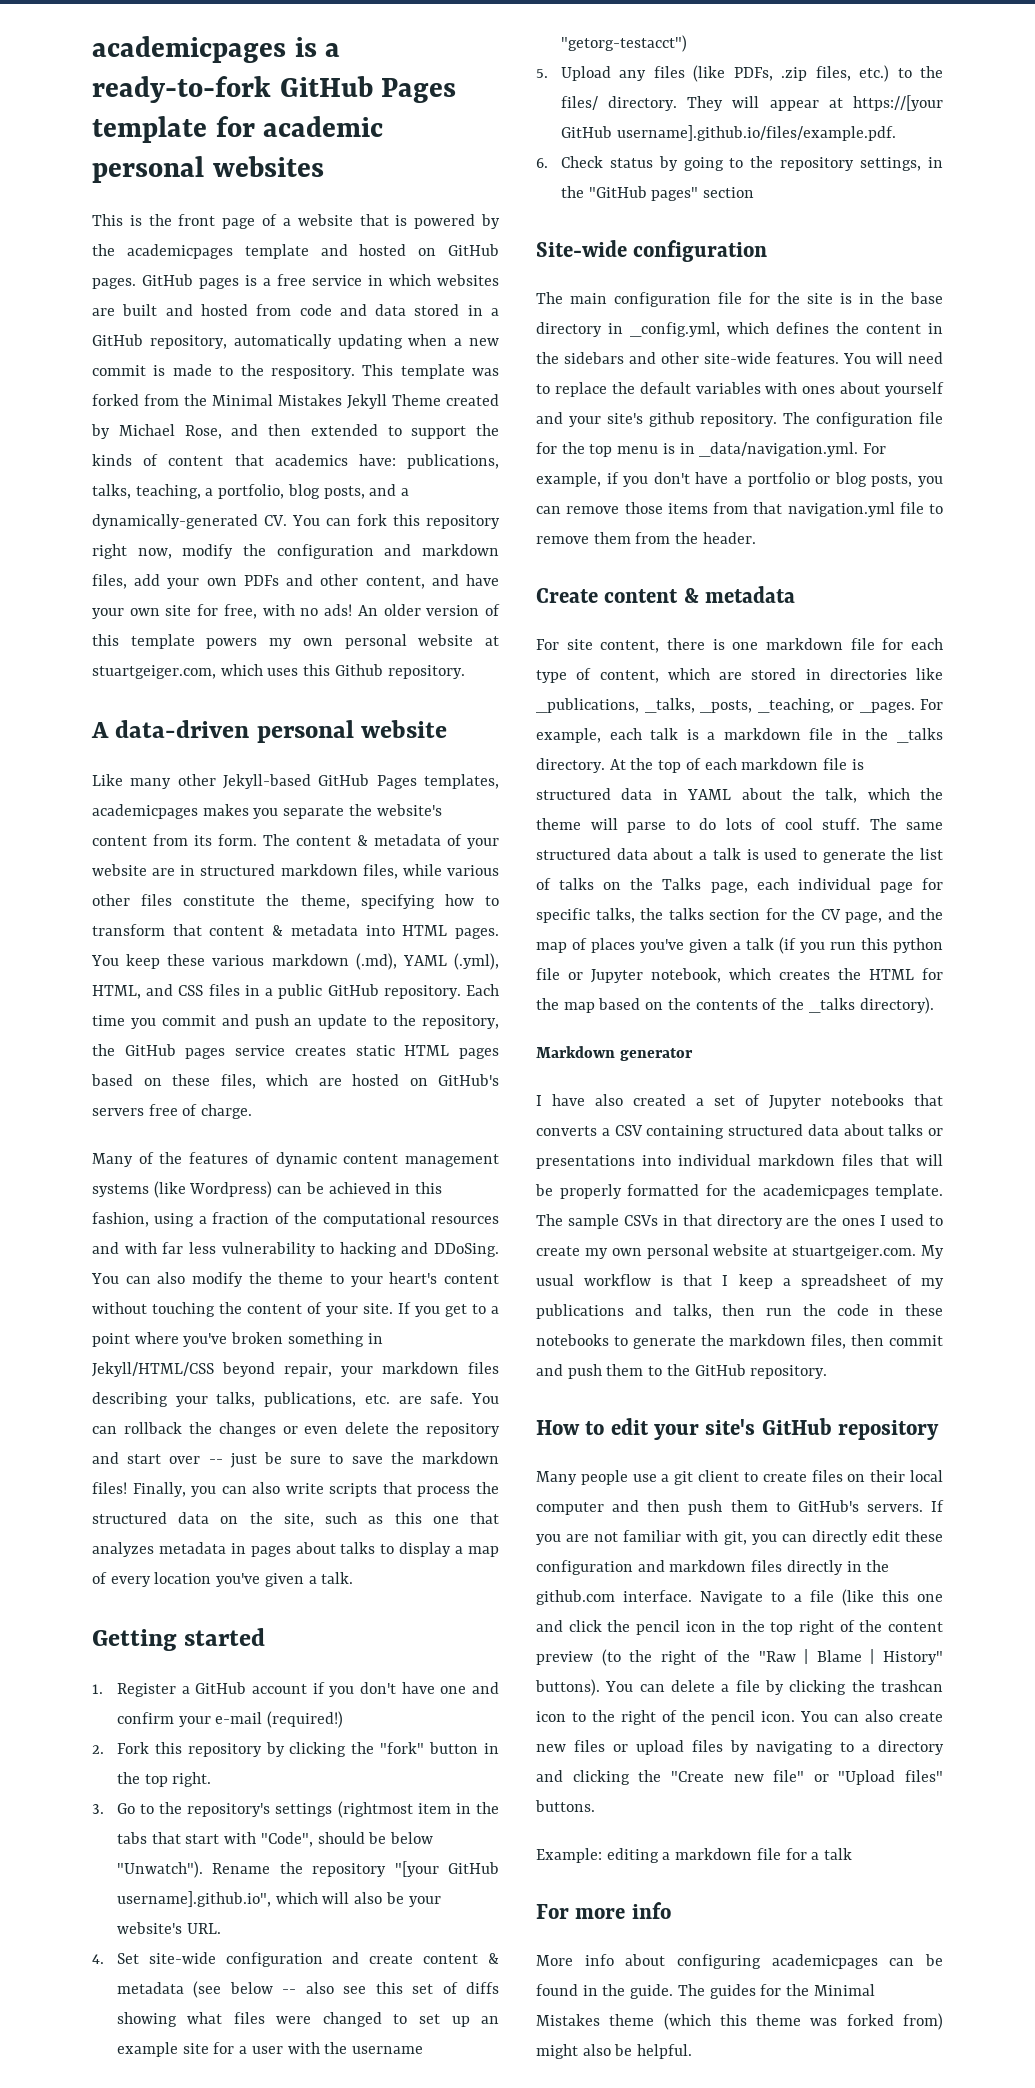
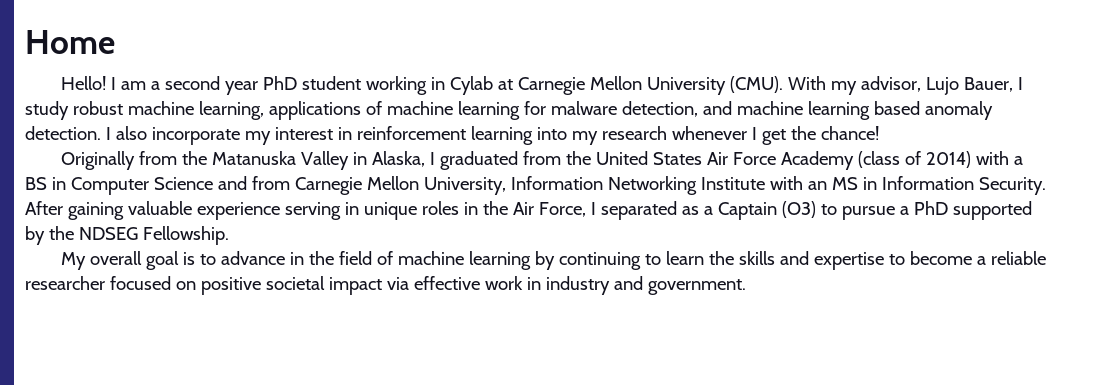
- academicpages is a ready-to-fork GitHub Pages template for academic personal websites
- This is the front page of a website that is powered by the academicpages template and hosted on GitHub pages. GitHub pages is a free service in which websites are built and hosted from code and data stored in a GitHub repository, automatically updating when a new commit is made to the respository. This template was forked from the Minimal Mistakes Jekyll Theme created by Michael Rose, and then extended to support the kinds of content that academics have: publications, talks, teaching, a portfolio, blog posts, and a dynamically-generated CV. You can fork this repository right now, modify the configuration and markdown files, add your own PDFs and other content, and have your own site for free, with no ads! An older version of this template powers my own personal website at stuartgeiger.com, which uses this Github repository.
- A data-driven personal website
- Like many other Jekyll-based GitHub Pages templates, academicpages makes you separate the website's content from its form. The content & metadata of your website are in structured markdown files, while various other files constitute the theme, specifying how to transform that content & metadata into HTML pages. You keep these various markdown (.md), YAML (.yml), HTML, and CSS files in a public GitHub repository. Each time you commit and push an update to the repository, the GitHub pages service creates static HTML pages based on these files, which are hosted on GitHub's servers free of charge.
- Many of the features of dynamic content management systems (like Wordpress) can be achieved in this fashion, using a fraction of the computational resources and with far less vulnerability to hacking and DDoSing. You can also modify the theme to your heart's content without touching the content of your site. If you get to a point where you've broken something in Jekyll/HTML/CSS beyond repair, your markdown files describing your talks, publications, etc. are safe. You can rollback the changes or even delete the repository and start over -- just be sure to save the markdown files! Finally, you can also write scripts that process the structured data on the site, such as this one that analyzes metadata in pages about talks to display a map of every location you've given a talk.
- Getting started
- 1. Register a GitHub account if you don't have one and confirm your e-mail (required!)
- 2. Fork this repository by clicking the "fork" button in the top right.
- 3. Go to the repository's settings (rightmost item in the tabs that start with "Code", should be below "Unwatch"). Rename the repository "[your GitHub username].github.io", which will also be your website's URL.
- 4. Set site-wide configuration and create content & metadata (see below -- also see this set of diffs showing what files were changed to set up an example site for a user with the username "getorg-testacct")
- 5. Upload any files (like PDFs, .zip files, etc.) to the files/ directory. They will appear at https://[your GitHub username].github.io/files/example.pdf.
- 6. Check status by going to the repository settings, in the "GitHub pages" section
- Site-wide configuration
- The main configuration file for the site is in the base directory in _config.yml, which defines the content in the sidebars and other site-wide features. You will need to replace the default variables with ones about yourself and your site's github repository. The configuration file for the top menu is in _data/navigation.yml. For example, if you don't have a portfolio or blog posts, you can remove those items from that navigation.yml file to remove them from the header.
- Create content & metadata
- For site content, there is one markdown file for each type of content, which are stored in directories like _publications, _talks, _posts, _teaching, or _pages. For example, each talk is a markdown file in the _talks directory. At the top of each markdown file is structured data in YAML about the talk, which the theme will parse to do lots of cool stuff. The same structured data about a talk is used to generate the list of talks on the Talks page, each individual page for specific talks, the talks section for the CV page, and the map of places you've given a talk (if you run this python file or Jupyter notebook, which creates the HTML for the map based on the contents of the _talks directory).
- Markdown generator
- I have also created a set of Jupyter notebooks that converts a CSV containing structured data about talks or presentations into individual markdown files that will be properly formatted for the academicpages template. The sample CSVs in that directory are the ones I used to create my own personal website at stuartgeiger.com. My usual workflow is that I keep a spreadsheet of my publications and talks, then run the code in these notebooks to generate the markdown files, then commit and push them to the GitHub repository.
- How to edit your site's GitHub repository
- Many people use a git client to create files on their local computer and then push them to GitHub's servers. If you are not familiar with git, you can directly edit these configuration and markdown files directly in the github.com interface. Navigate to a file (like this one and click the pencil icon in the top right of the content preview (to the right of the "Raw | Blame | History" buttons). You can delete a file by clicking the trashcan icon to the right of the pencil icon. You can also create new files or upload files by navigating to a directory and clicking the "Create new file" or "Upload files" buttons.
- Example: editing a markdown file for a talk
- For more info
- More info about configuring academicpages can be found in the guide. The guides for the Minimal Mistakes theme (which this theme was forked from) might also be helpful.
+ Home
+ Hello! I am a second year PhD student working in Cylab at Carnegie Mellon University (CMU). With my advisor, Lujo Bauer, I study robust machine learning, applications of machine learning for malware detection, and machine learning based anomaly detection. I also incorporate my interest in reinforcement learning into my research whenever I get the chance!
+ Originally from the Matanuska Valley in Alaska, I graduated from the United States Air Force Academy (class of 2014) with a BS in Computer Science and from Carnegie Mellon University, Information Networking Institute with an MS in Information Security. After gaining valuable experience serving in unique roles in the Air Force, I separated as a Captain (O3) to pursue a PhD supported by the NDSEG Fellowship.
+ My overall goal is to advance in the field of machine learning by continuing to learn the skills and expertise to become a reliable researcher focused on positive societal impact via effective work in industry and government.

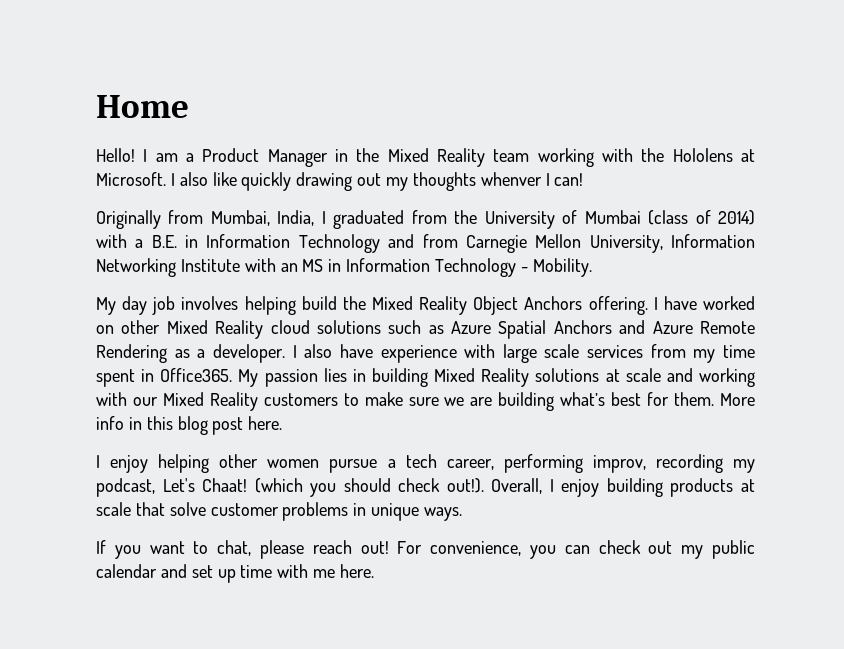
- I am a second year PhD student working in Cylab at Carnegie Mellon University (CMU). With my advisor, Lujo Bauer, I study robust machine learning, applications of machine learning for malware detection, and machine learning based anomaly detection. I also incorporate my interest in reinforcement learning into my research whenever I get the chance!
- Originally from the Matanuska Valley in Alaska, I graduated from the United States Air Force Academy (class of 2014) with a BS in Computer Science and from Carnegie Mellon University, Information Networking Institute with an MS in Information Security. After gaining valuable experience serving in unique roles in the Air Force, I separated as a Captain (O3) to pursue a PhD supported by the NDSEG Fellowship.
- My overall goal is to advance in the field of machine learning by continuing to learn the skills and expertise to become a reliable researcher focused on positive societal impact via effective work in industry and government.
+ I am a Product Manager in the Mixed Reality team working with the Hololens at Microsoft. I also like quickly drawing out my thoughts whenver I can!
+ Originally from Mumbai, India, I graduated from the University of Mumbai (class of 2014) with a B.E. in Information Technology and from Carnegie Mellon University, Information Networking Institute with an MS in Information Technology - Mobility.
+ My day job involves helping build the Mixed Reality Object Anchors offering. I have worked on other Mixed Reality cloud solutions such as Azure Spatial Anchors and Azure Remote Rendering as a developer. I also have experience with large scale services from my time spent in Office365. My passion lies in building Mixed Reality solutions at scale and working with our Mixed Reality customers to make sure we are building what’s best for them. More info in this blog post here.
+ I enjoy helping other women pursue a tech career, performing improv, recording my podcast, Let's Chaat! (which you should check out!). Overall, I enjoy building products at scale that solve customer problems in unique ways.
+ If you want to chat, please reach out! For convenience, you can check out my public calendar and set up time with me here.

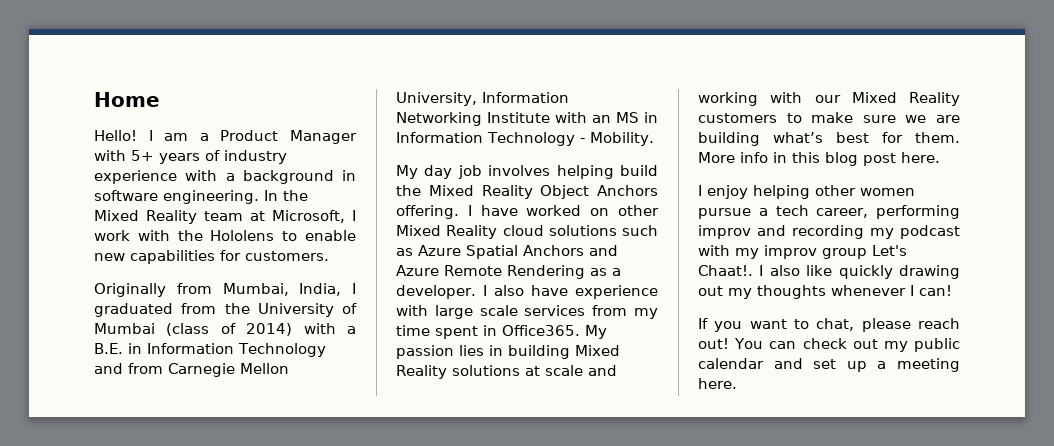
- I am a Product Manager in the Mixed Reality team working with the Hololens at Microsoft. I also like quickly drawing out my thoughts whenver I can!
+ I am a Product Manager with 5+ years of industry experience with a background in software engineering. In the Mixed Reality team at Microsoft, I work with the Hololens to enable new capabilities for customers.
- I enjoy helping other women pursue a tech career, performing improv, recording my podcast, Let's Chaat! (which you should check out!). Overall, I enjoy building products at scale that solve customer problems in unique ways.
+ I enjoy helping other women pursue a tech career, performing improv and recording my podcast with my improv group Let's Chaat!. I also like quickly drawing out my thoughts whenever I can!
- For convenience, you can check out my public calendar and set up time with me here.
+ You can check out my public calendar and set up a meeting here.

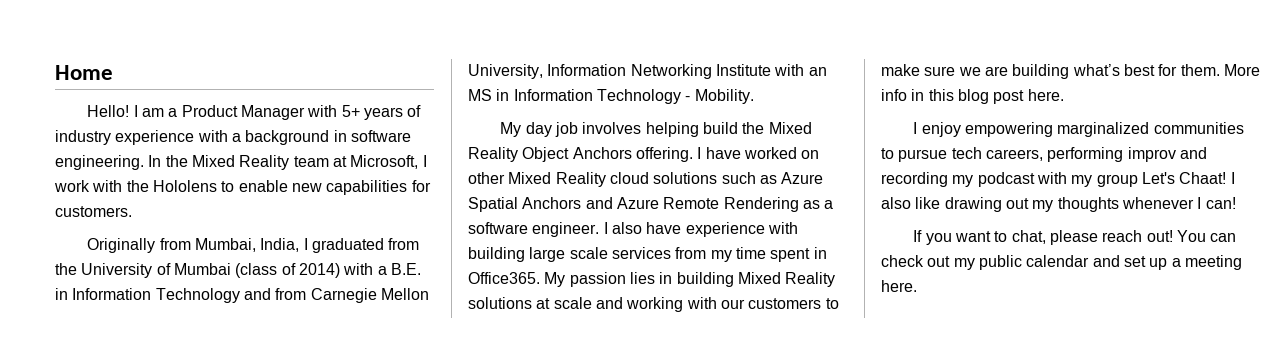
- I have worked on other Mixed Reality cloud solutions such as Azure Spatial Anchors and Azure Remote Rendering as a developer.
+ I have worked on other Mixed Reality cloud solutions such as Azure Spatial Anchors and Azure Remote Rendering as a software engineer.
- I also have experience with large scale services from my time spent in Office365.
+ I also have experience with building large scale services from my time spent in Office365.
- My passion lies in building Mixed Reality solutions at scale and working with our Mixed Reality customers to make sure we are building what’s best for them.
+ My passion lies in building Mixed Reality solutions at scale and working with our customers to make sure we are building what’s best for them.
- I enjoy helping other women pursue a tech career, performing improv and recording my podcast with my improv group Let's Chaat!.
+ I enjoy empowering marginalized communities to pursue tech careers, performing improv and recording my podcast with my group Let's Chaat!
- I also like quickly drawing out my thoughts whenever I can!
+ I also like drawing out my thoughts whenever I can!

